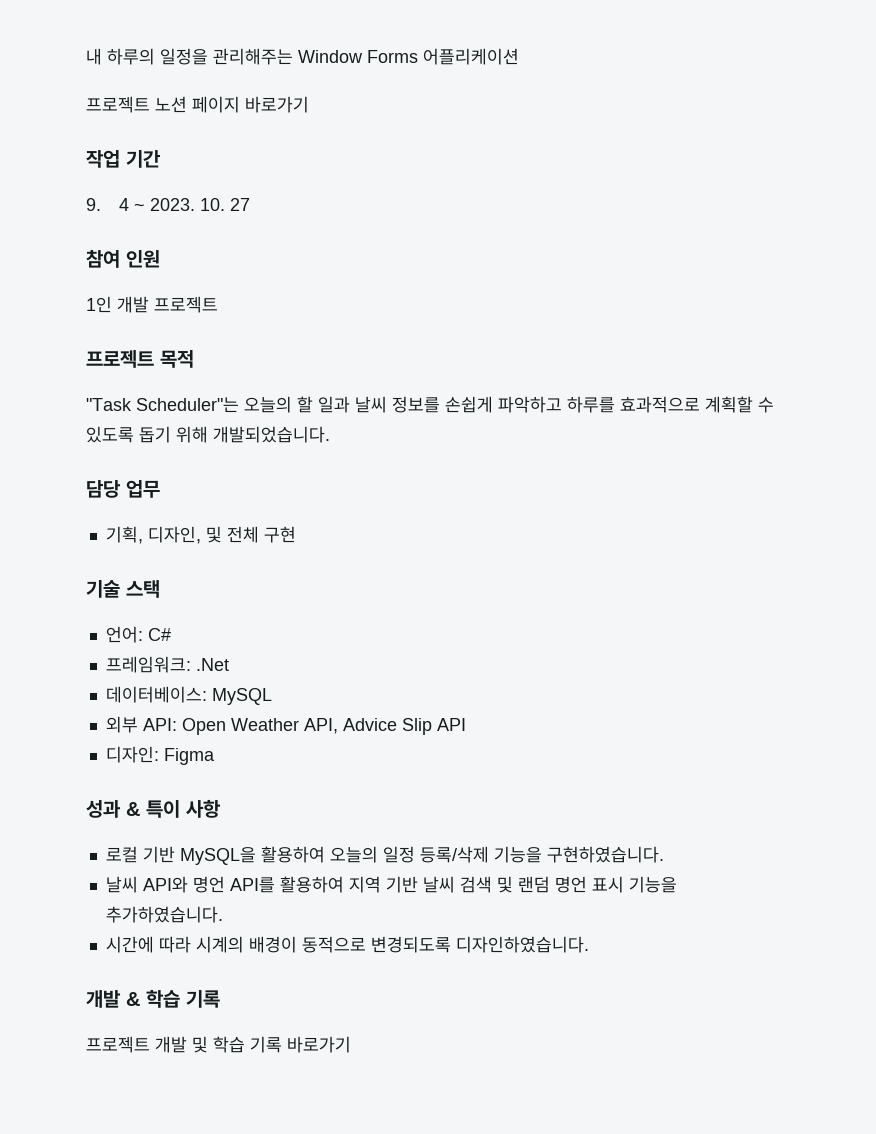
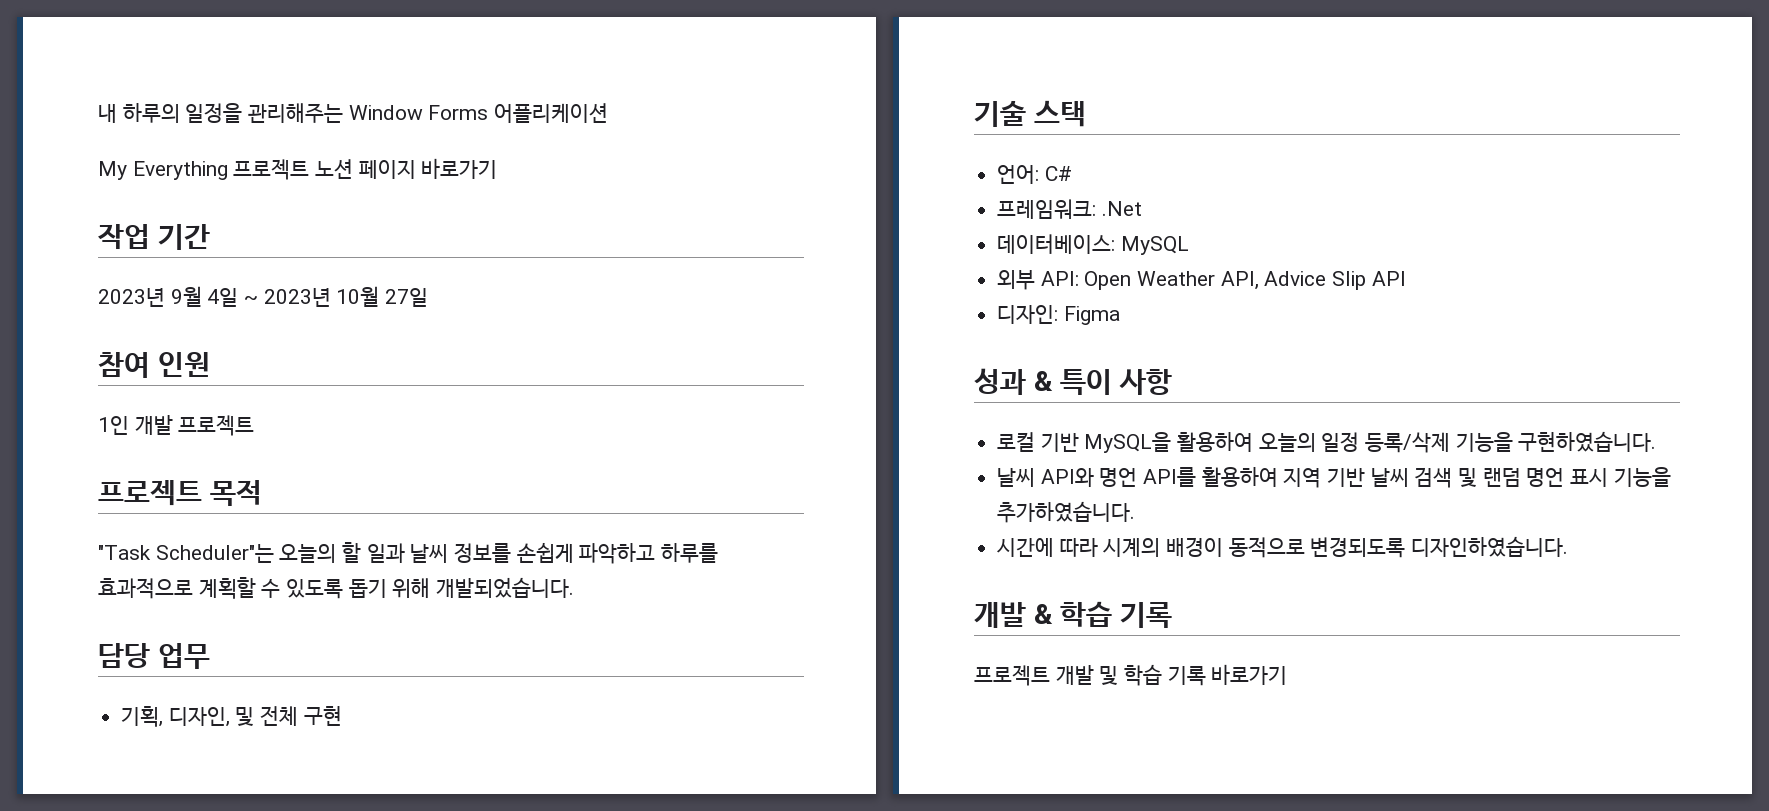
- 프로젝트 노션 페이지 바로가기
+ My Everything 프로젝트 노션 페이지 바로가기
- 9. 4 ~ 2023. 10. 27
+ 2023년 9월 4일 ~ 2023년 10월 27일

